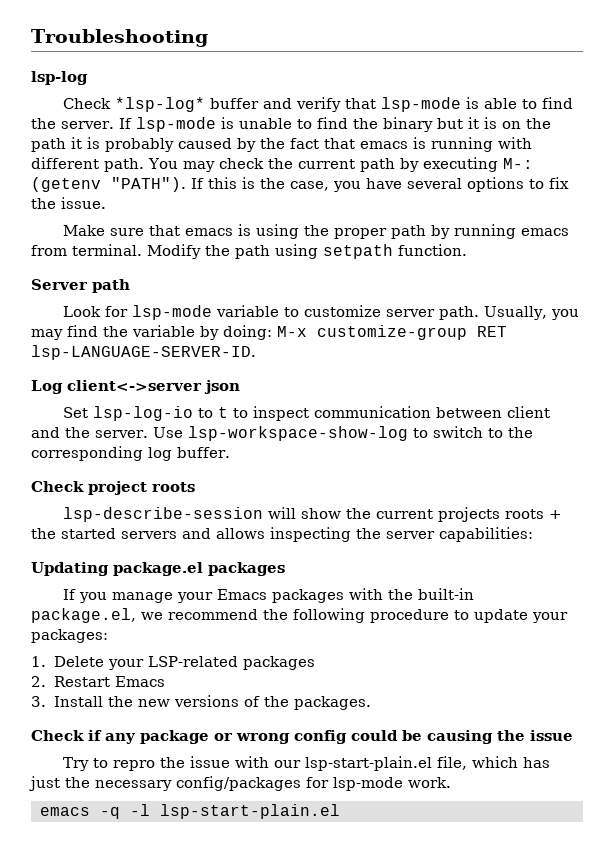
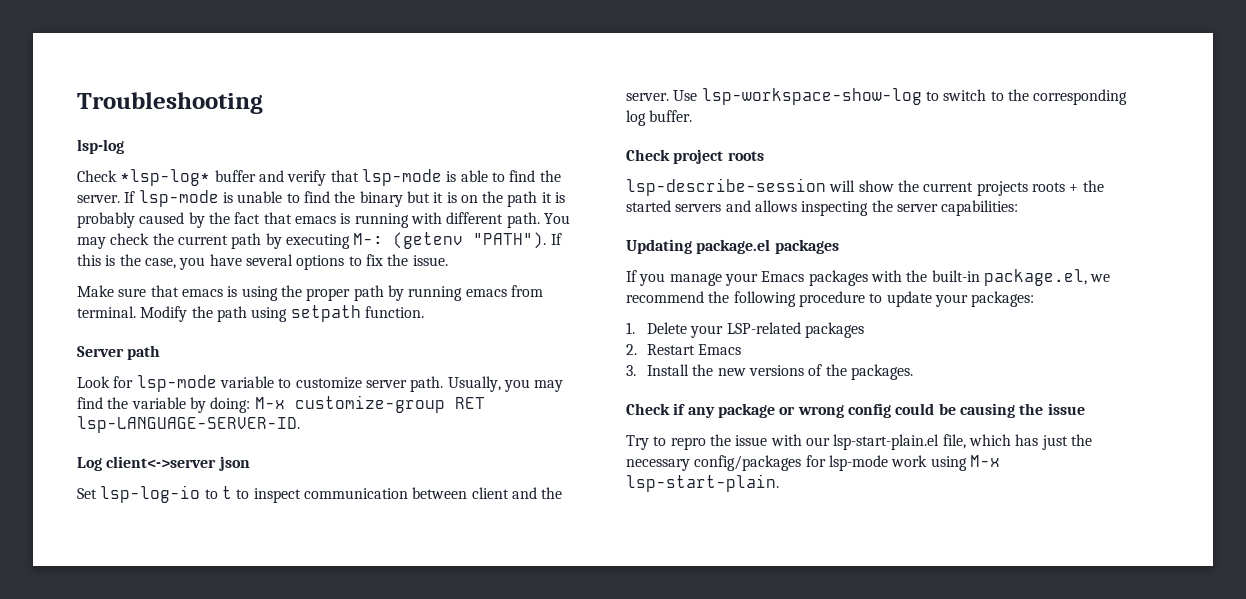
- Try to repro the issue with our lsp-start-plain.el file, which has just the necessary config/packages for lsp-mode work.
- emacs -q -l lsp-start-plain.el
+ Try to repro the issue with our lsp-start-plain.el file, which has just the necessary config/packages for lsp-mode work using M-x lsp-start-plain.

